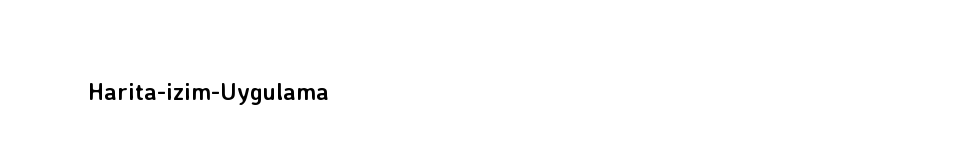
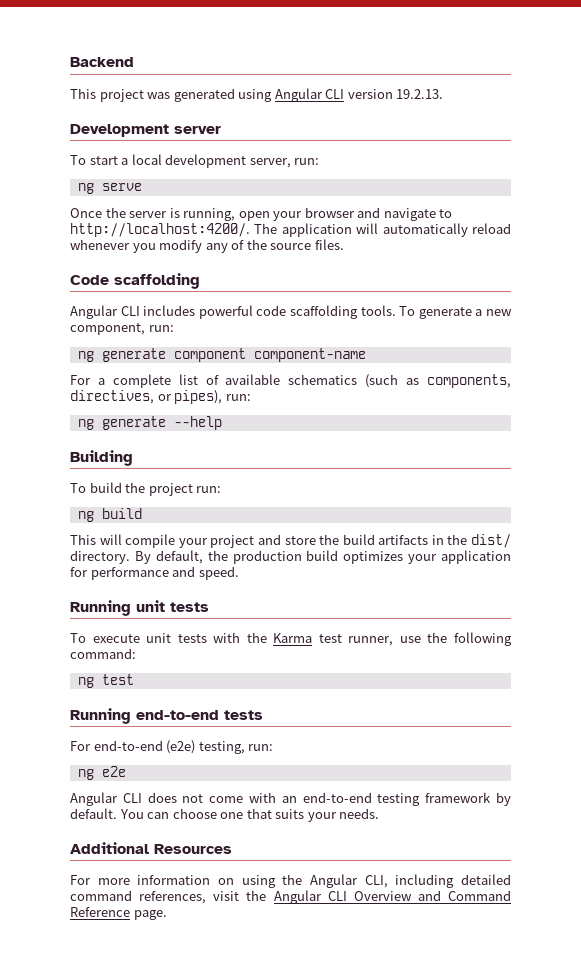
- Harita-izim-Uygulama
+ Backend
+ This project was generated using Angular CLI version 19.2.13.
+ Development server
+ To start a local development server, run:
+ ng serve
+ Once the server is running, open your browser and navigate to http://localhost:4200/. The application will automatically reload whenever you modify any of the source files.
+ Code scaffolding
+ Angular CLI includes powerful code scaffolding tools. To generate a new component, run:
+ ng generate component component-name
+ For a complete list of available schematics (such as components, directives, or pipes), run:
+ ng generate --help
+ Building
+ To build the project run:
+ ng build
+ This will compile your project and store the build artifacts in the dist/ directory. By default, the production build optimizes your application for performance and speed.
+ Running unit tests
+ To execute unit tests with the Karma test runner, use the following command:
+ ng test
+ Running end-to-end tests
+ For end-to-end (e2e) testing, run:
+ ng e2e
+ Angular CLI does not come with an end-to-end testing framework by default. You can choose one that suits your needs.
+ Additional Resources
+ For more information on using the Angular CLI, including detailed command references, visit the Angular CLI Overview and Command Reference page.

